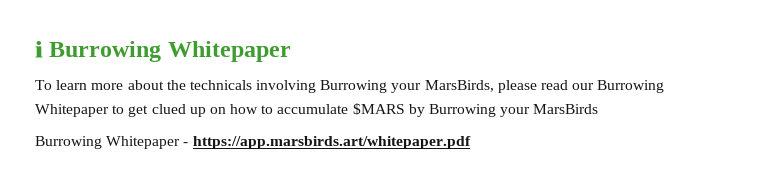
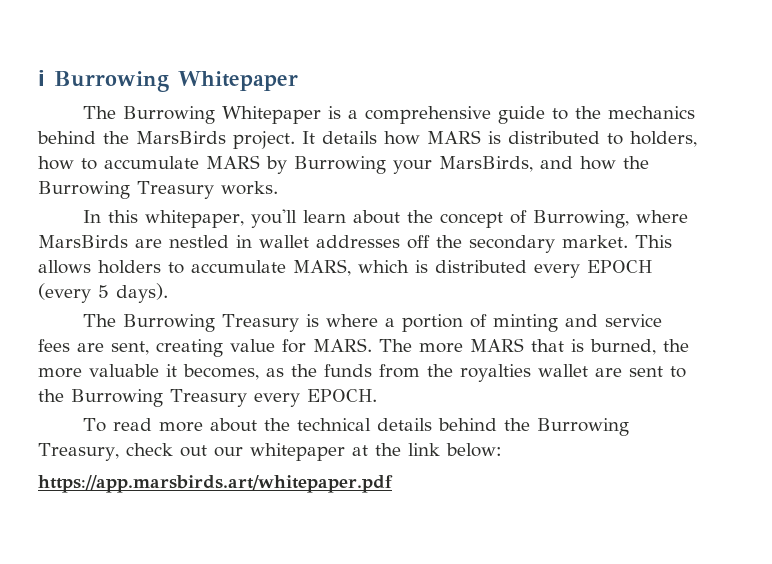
+ The Burrowing Whitepaper is a comprehensive guide to the mechanics behind the MarsBirds project. It details how MARS is distributed to holders, how to accumulate MARS by Burrowing your MarsBirds, and how the Burrowing Treasury works.
+ In this whitepaper, you'll learn about the concept of Burrowing, where MarsBirds are nestled in wallet addresses off the secondary market. This allows holders to accumulate MARS, which is distributed every EPOCH (every 5 days).
+ The Burrowing Treasury is where a portion of minting and service fees are sent, creating value for MARS. The more MARS that is burned, the more valuable it becomes, as the funds from the royalties wallet are sent to the Burrowing Treasury every EPOCH.
- To learn more about the technicals involving Burrowing your MarsBirds, please read our Burrowing Whitepaper to get clued up on how to accumulate $MARS by Burrowing your MarsBirds
- Burrowing Whitepaper - https://app.marsbirds.art/whitepaper.pdf
+ To read more about the technical details behind the Burrowing Treasury, check out our whitepaper at the link below:
+ https://app.marsbirds.art/whitepaper.pdf

